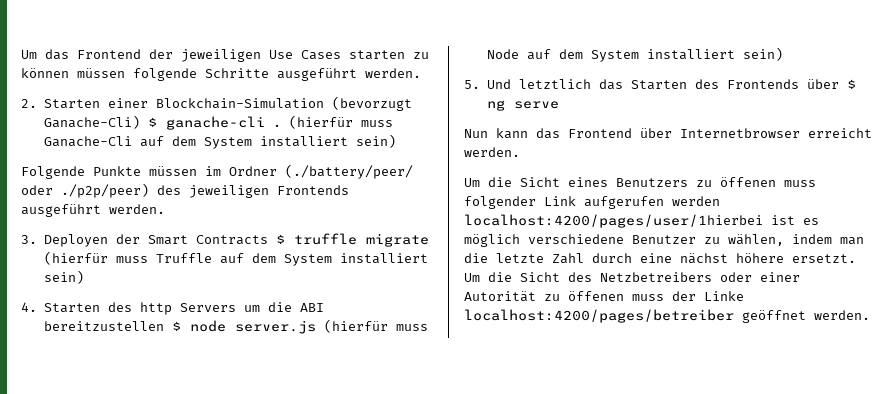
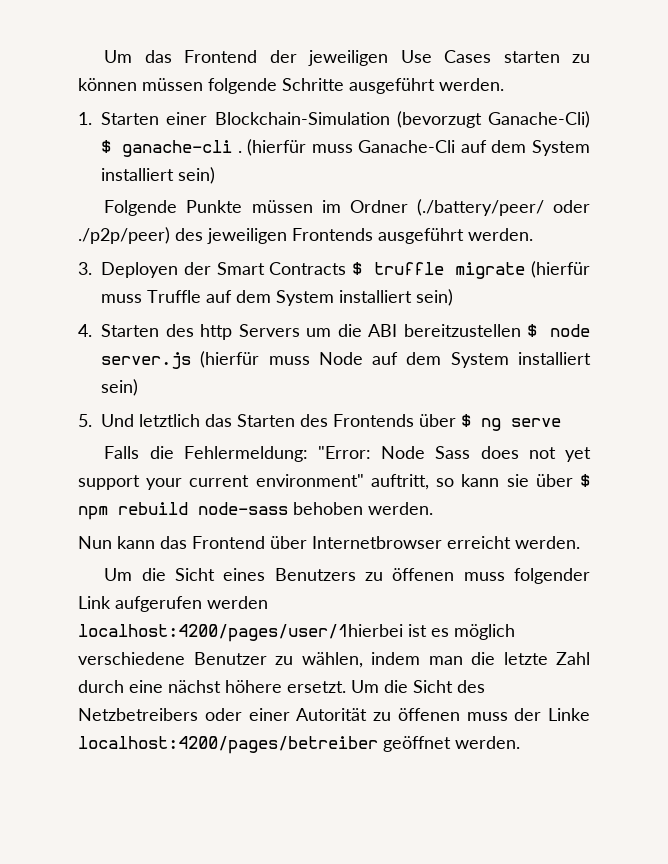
- 2. Starten einer Blockchain-Simulation (bevorzugt Ganache-Cli) $ ganache-cli .
+ 1. Starten einer Blockchain-Simulation (bevorzugt Ganache-Cli) $ ganache-cli .
+ Falls die Fehlermeldung: "Error: Node Sass does not yet support your current environment" auftritt, so kann sie über $ npm rebuild node-sass behoben werden.

